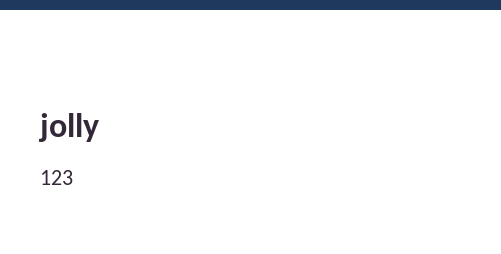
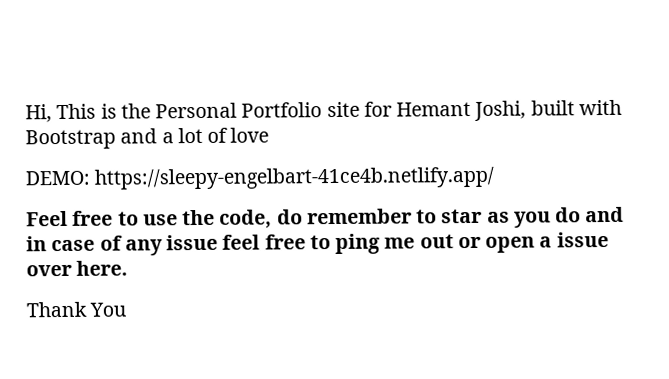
- jolly
- 123
+ Hi, This is the Personal Portfolio site for Hemant Joshi, built with Bootstrap and a lot of love
+ DEMO: https://sleepy-engelbart-41ce4b.netlify.app/
+ Feel free to use the code, do remember to star as you do and in case of any issue feel free to ping me out or open a issue over here.
+ Thank You

